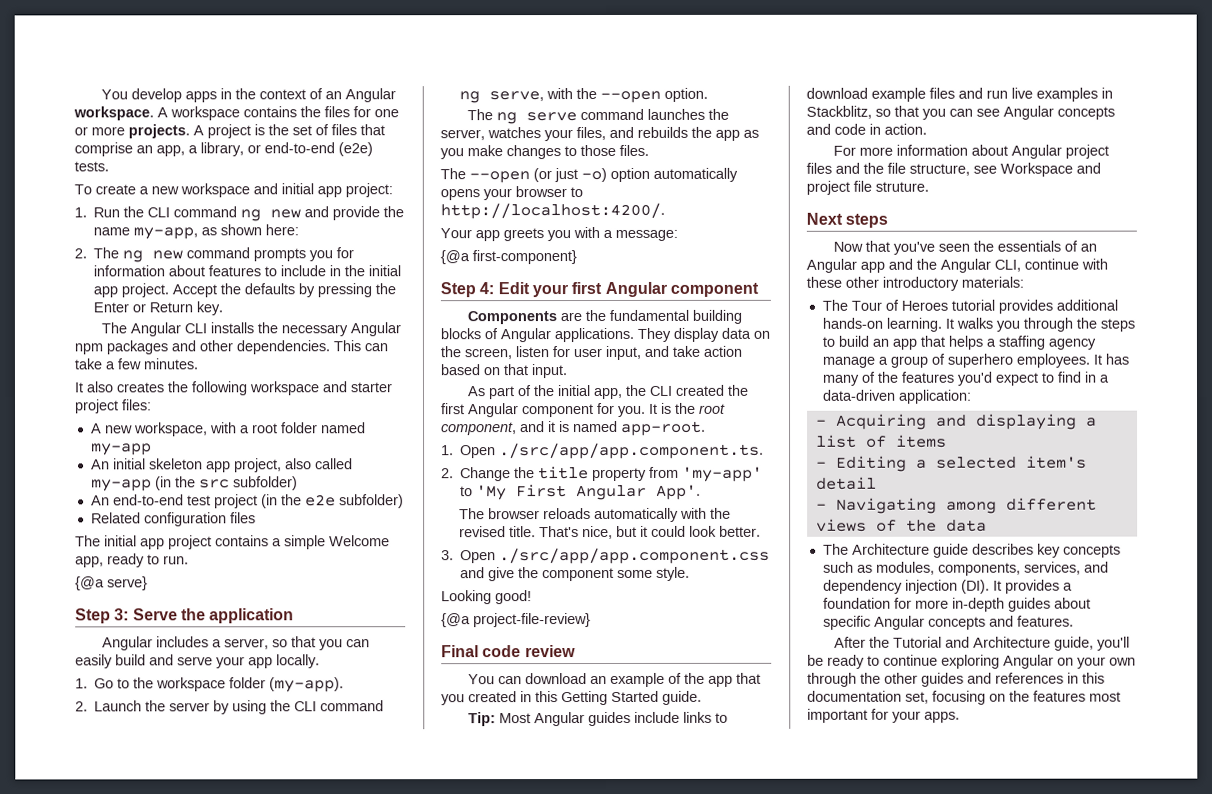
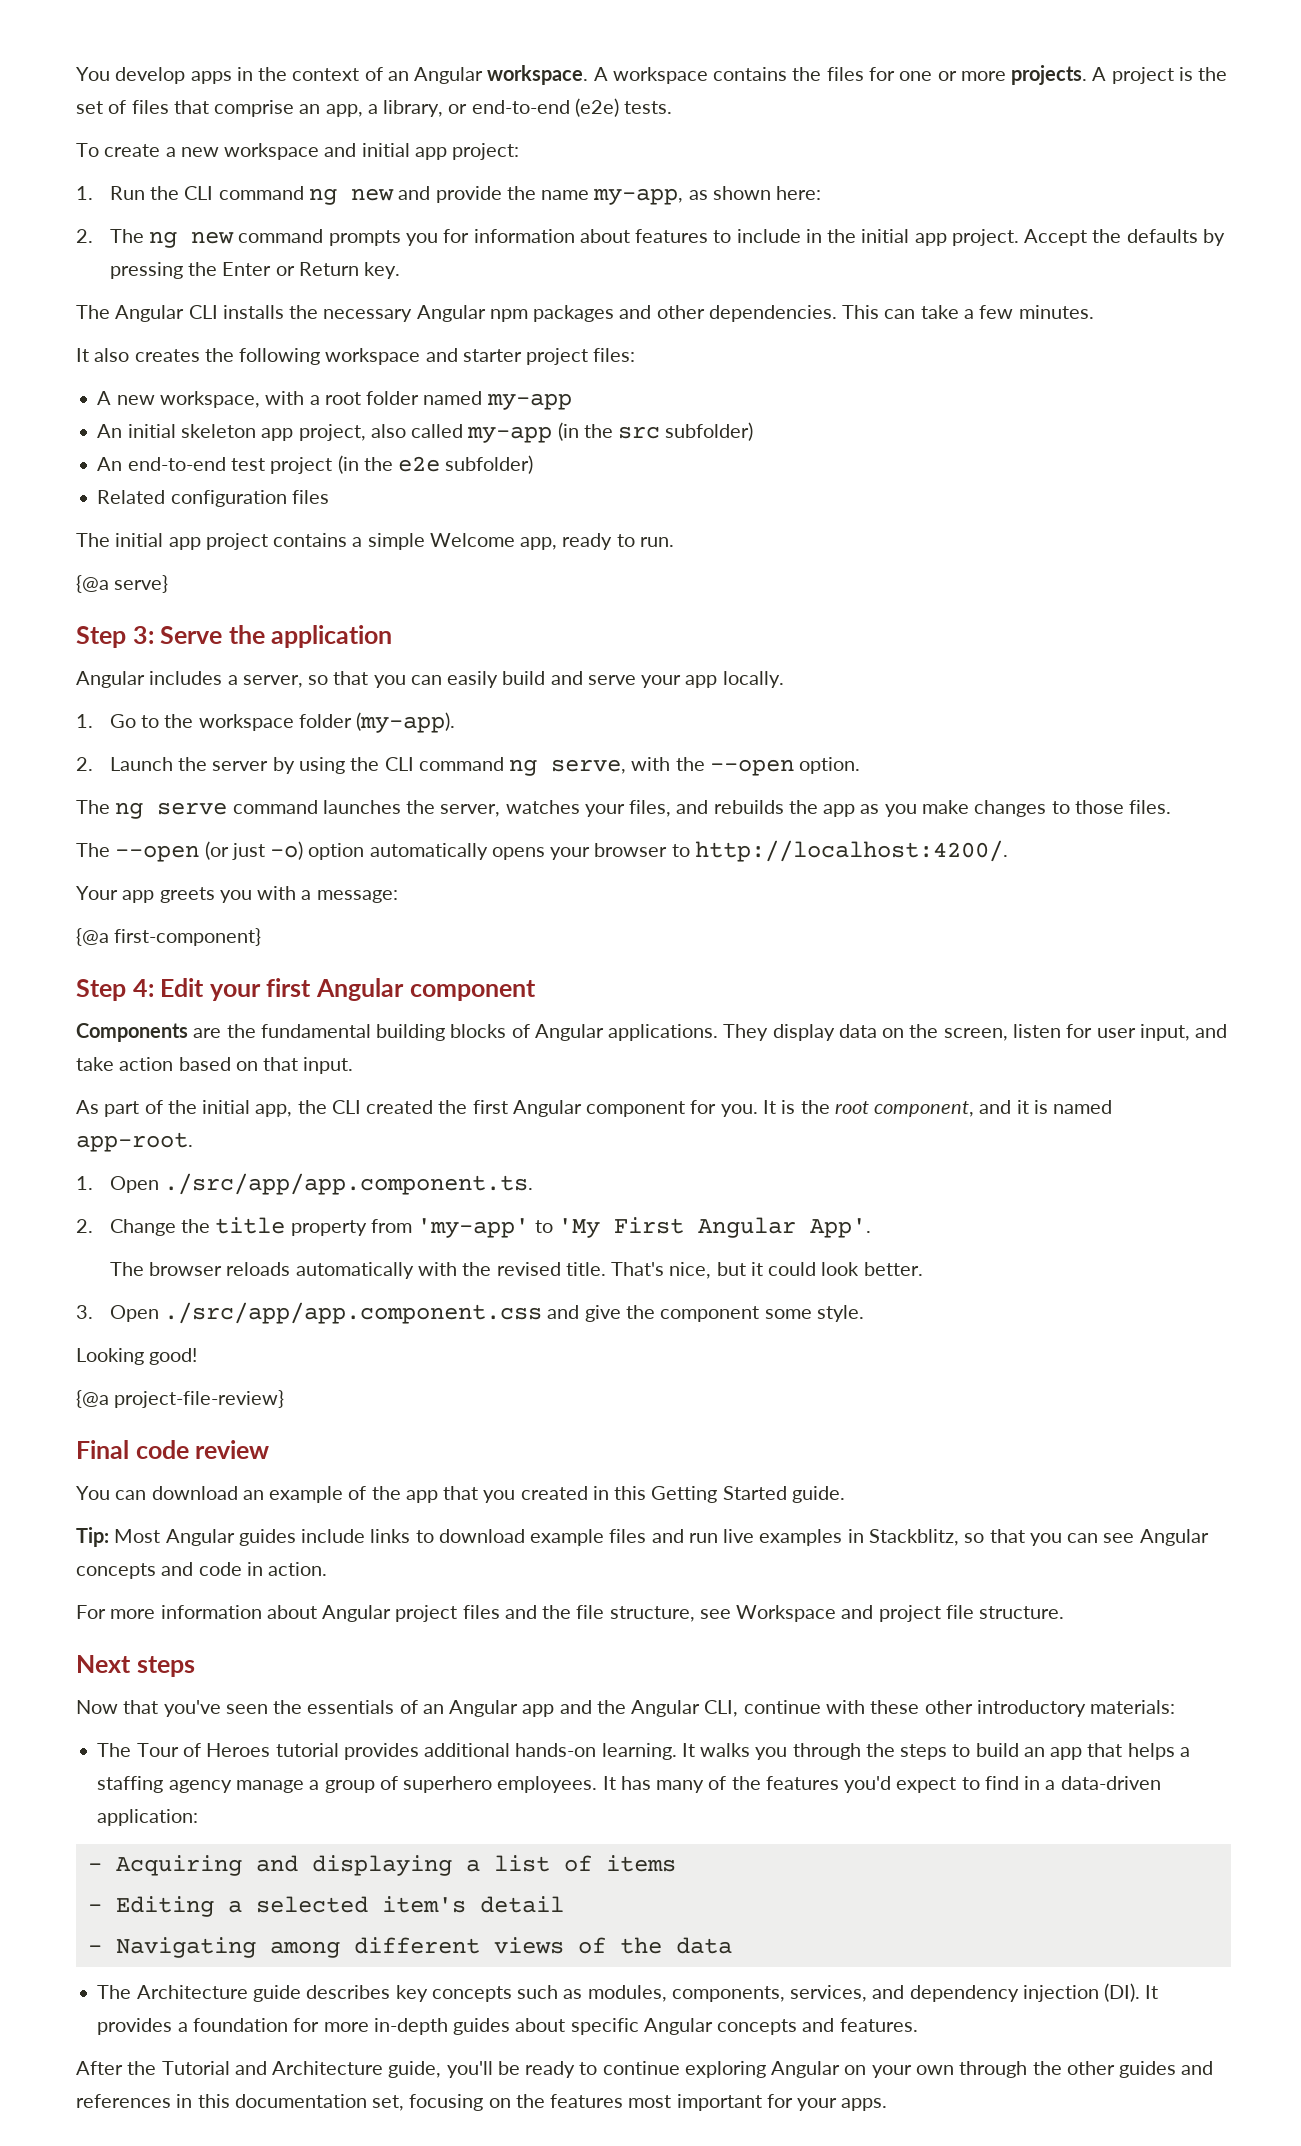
- For more information about Angular project files and the file structure, see Workspace and project file struture.
+ For more information about Angular project files and the file structure, see Workspace and project file structure.

